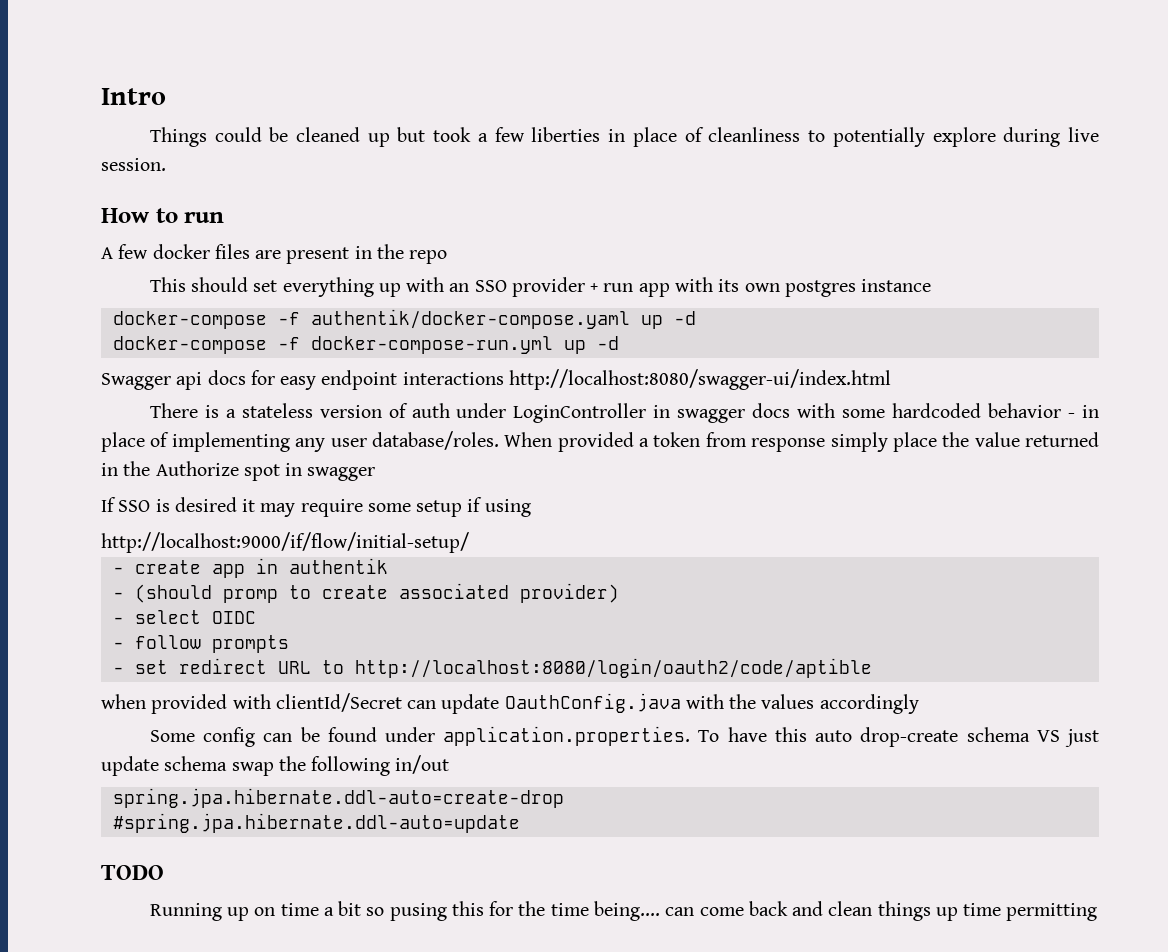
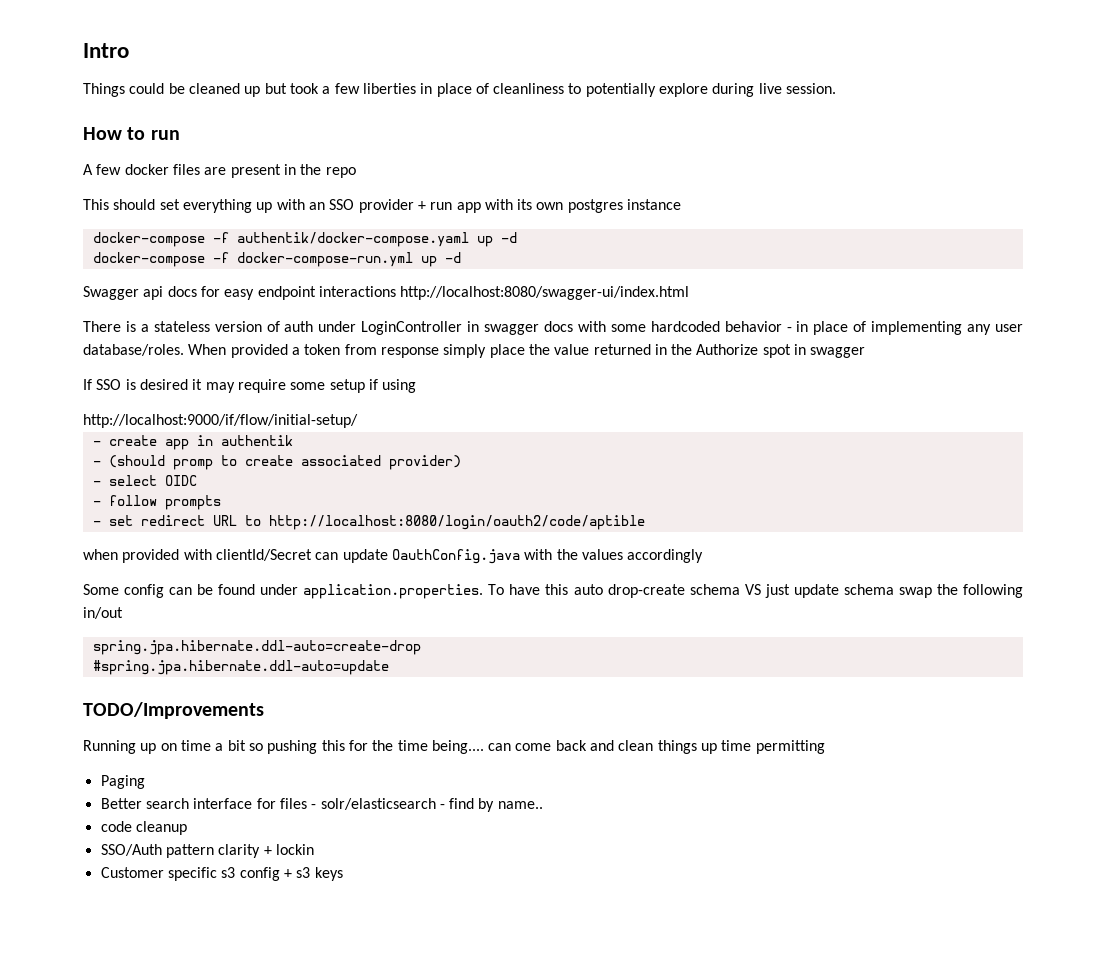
- TODO
+ TODO/Improvements
- Running up on time a bit so pusing this for the time being.... can come back and clean things up time permitting
+ Running up on time a bit so pushing this for the time being.... can come back and clean things up time permitting
+ Paging
+ Better search interface for files - solr/elasticsearch - find by name..
+ code cleanup
+ SSO/Auth pattern clarity + lockin
+ Customer specific s3 config + s3 keys

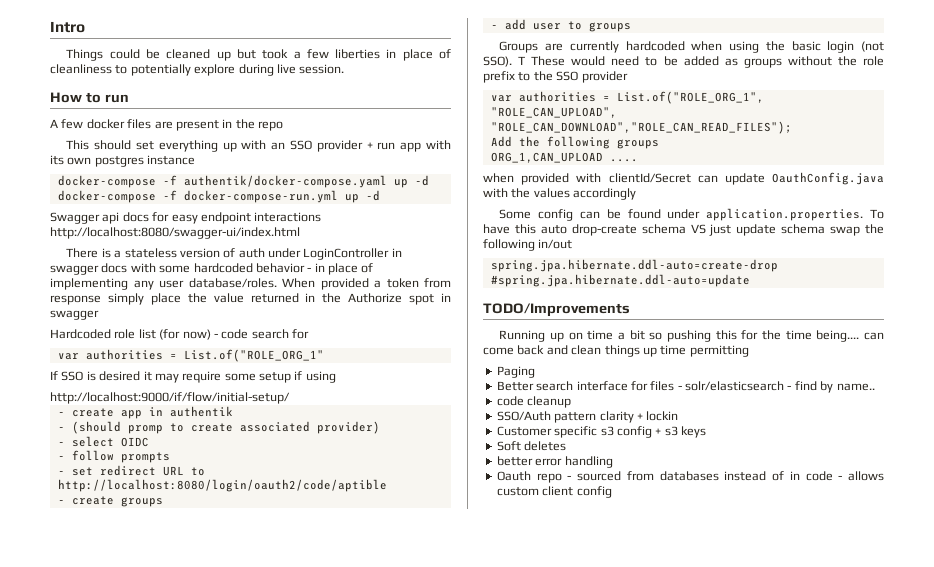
+ Hardcoded role list (for now) - code search for
+ var authorities = List.of("ROLE_ORG_1"
+ - create groups
+ - add user to groups
+ Groups are currently hardcoded when using the basic login (not SSO). T These would need to be added as groups without the role prefix to the SSO provider
+ var authorities = List.of("ROLE_ORG_1", "ROLE_CAN_UPLOAD", "ROLE_CAN_DOWNLOAD","ROLE_CAN_READ_FILES");
+ Add the following groups
+ ORG_1,CAN_UPLOAD ....
+ Soft deletes
+ better error handling
+ Oauth repo - sourced from databases instead of in code - allows custom client config

